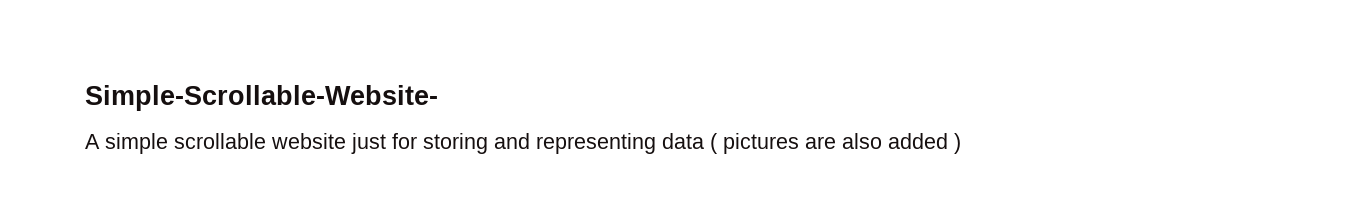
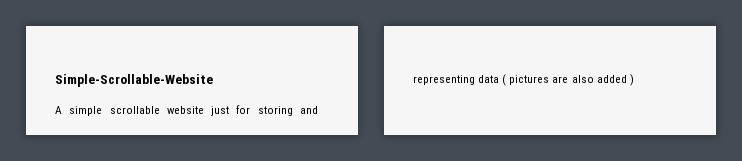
- Simple-Scrollable-Website-
+ Simple-Scrollable-Website

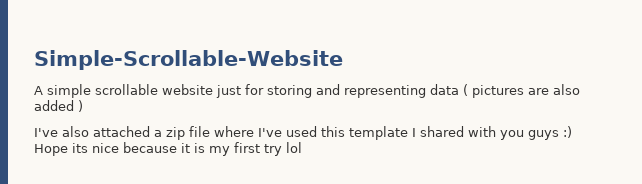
+ I've also attached a zip file where I've used this template I shared with you guys :) Hope its nice because it is my first try lol

